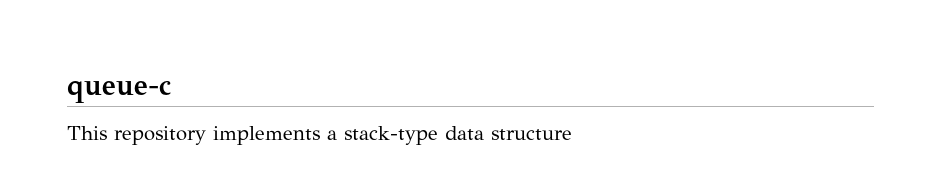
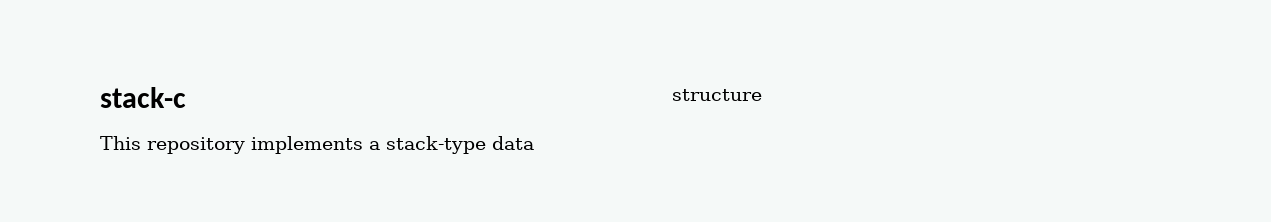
- queue-c
+ stack-c

